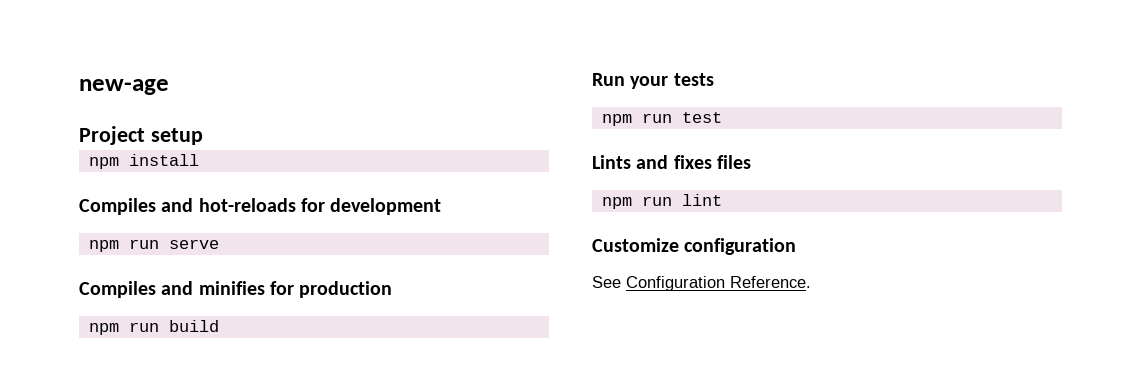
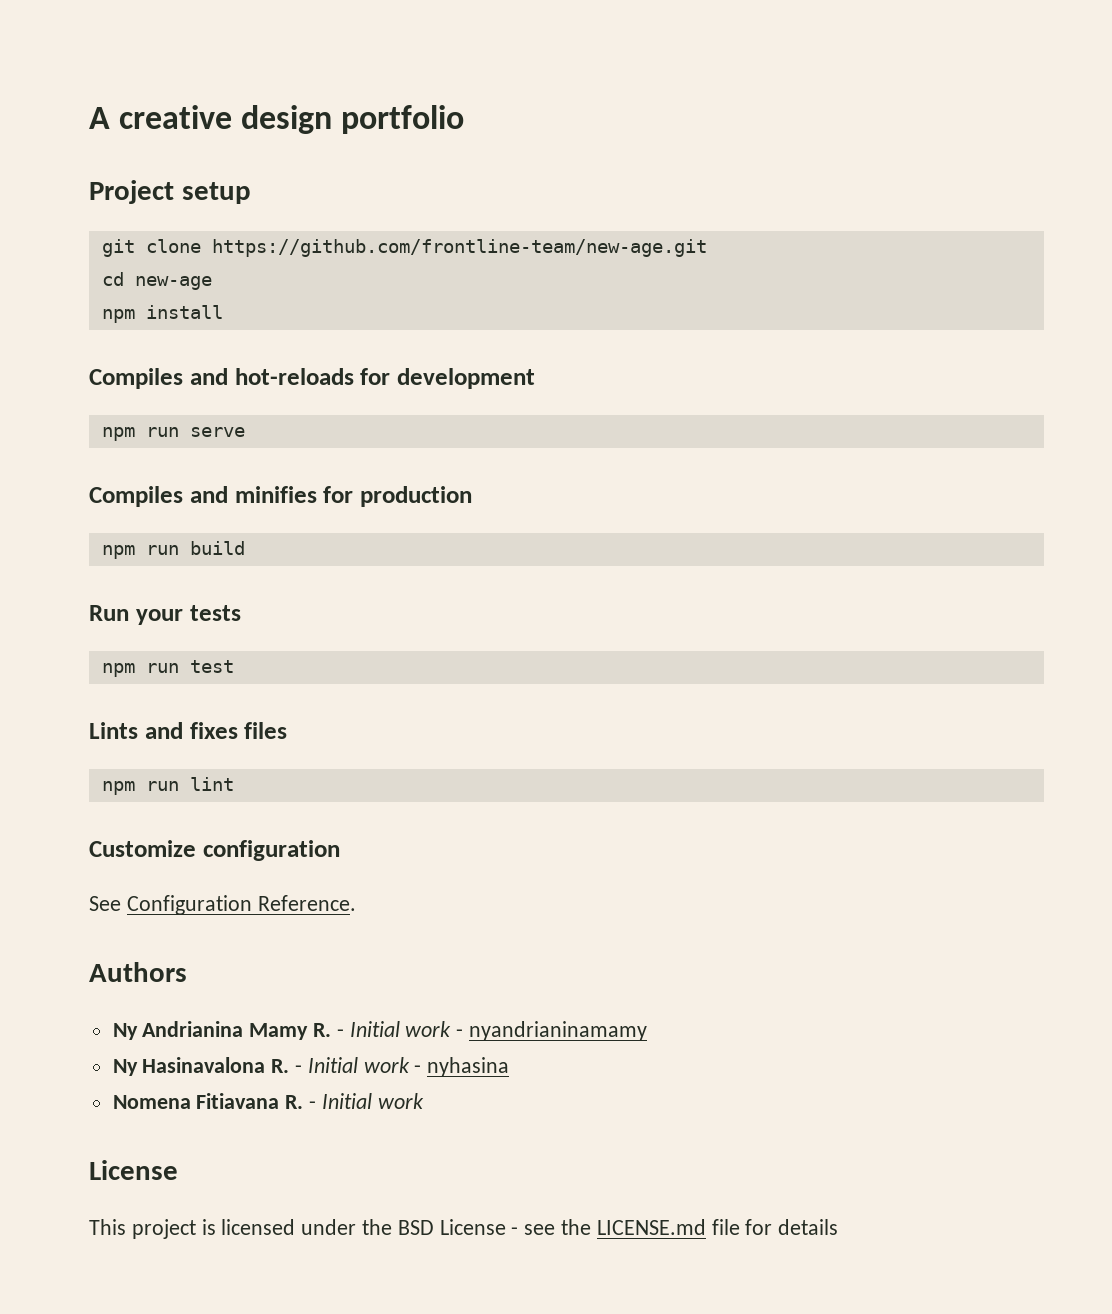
- new-age
+ A creative design portfolio
  Project setup
+ git clone https://github.com/frontline-team/new-age.git
+ cd new-age
+ Authors
+ Ny Andrianina Mamy R. - Initial work - nyandrianinamamy
+ Ny Hasinavalona R. - Initial work - nyhasina
+ Nomena Fitiavana R. - Initial work
+ License
+ This project is licensed under the BSD License - see the LICENSE.md file for details

